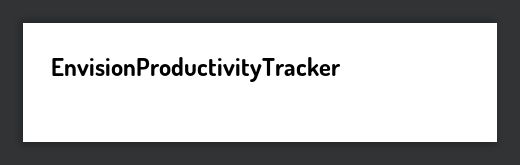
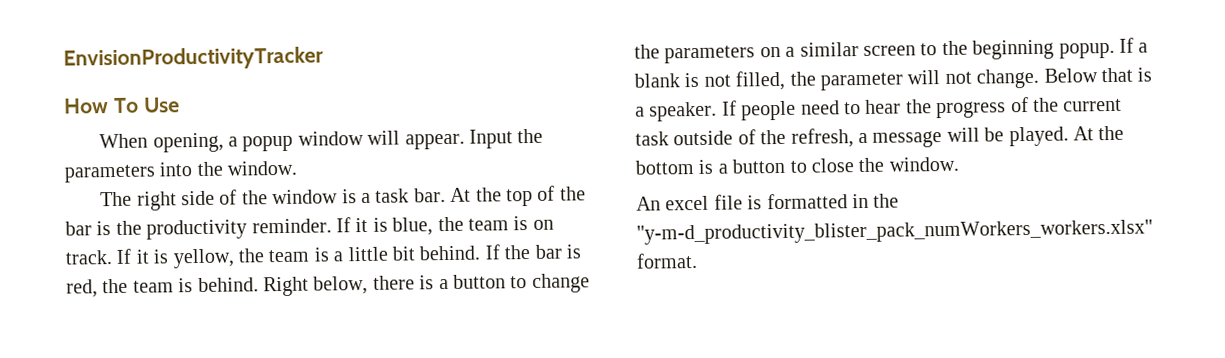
+ How To Use
+ When opening, a popup window will appear. Input the parameters into the window.
+ The right side of the window is a task bar. At the top of the bar is the productivity reminder. If it is blue, the team is on track. If it is yellow, the team is a little bit behind. If the bar is red, the team is behind. Right below, there is a button to change the parameters on a similar screen to the beginning popup. If a blank is not filled, the parameter will not change. Below that is a speaker. If people need to hear the progress of the current task outside of the refresh, a message will be played. At the bottom is a button to close the window.
+ An excel file is formatted in the "y-m-d_productivity_blister_pack_numWorkers_workers.xlsx" format.

